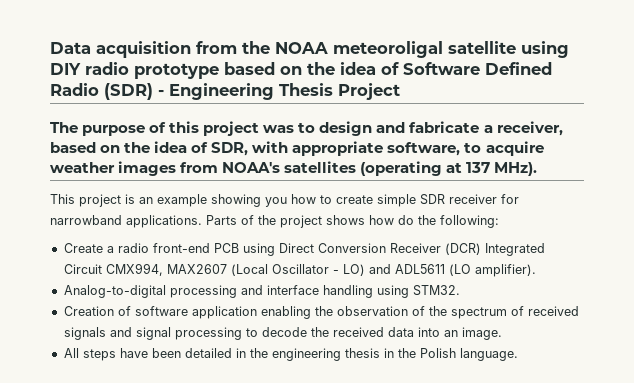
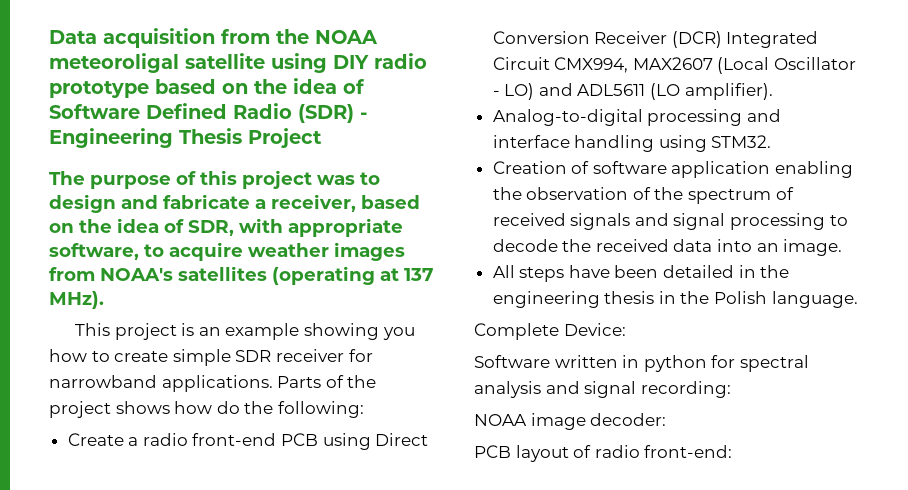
+ Complete Device:
+ Software written in python for spectral analysis and signal recording:
+ NOAA image decoder:
+ PCB layout of radio front-end:

